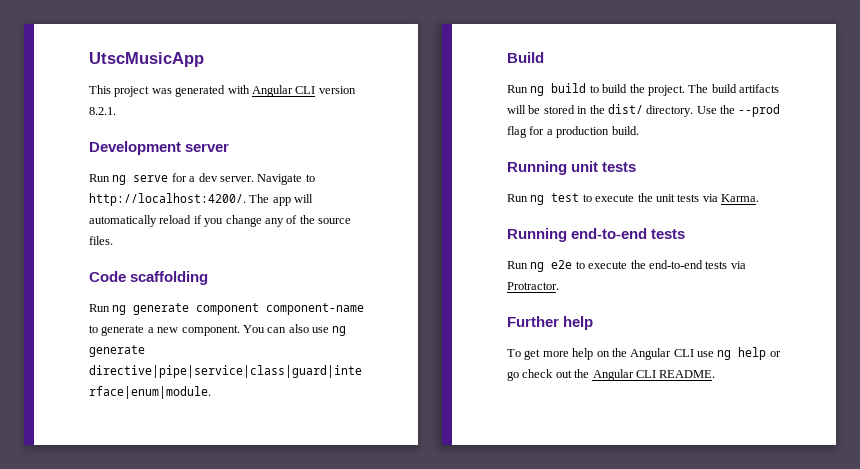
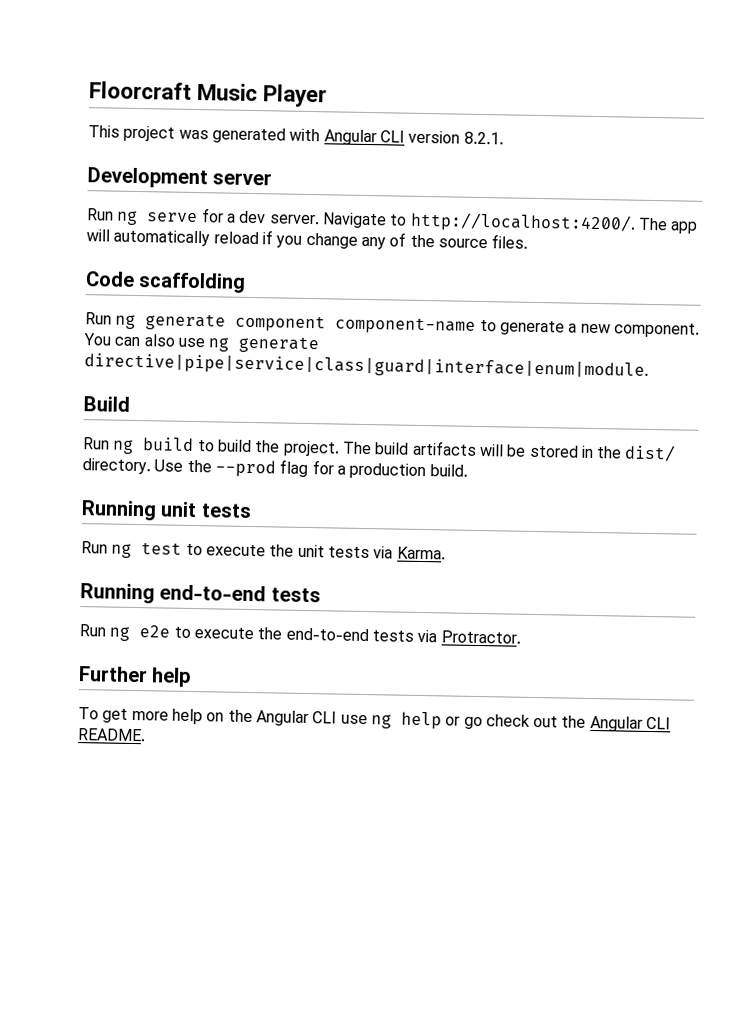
- UtscMusicApp
+ Floorcraft Music Player

